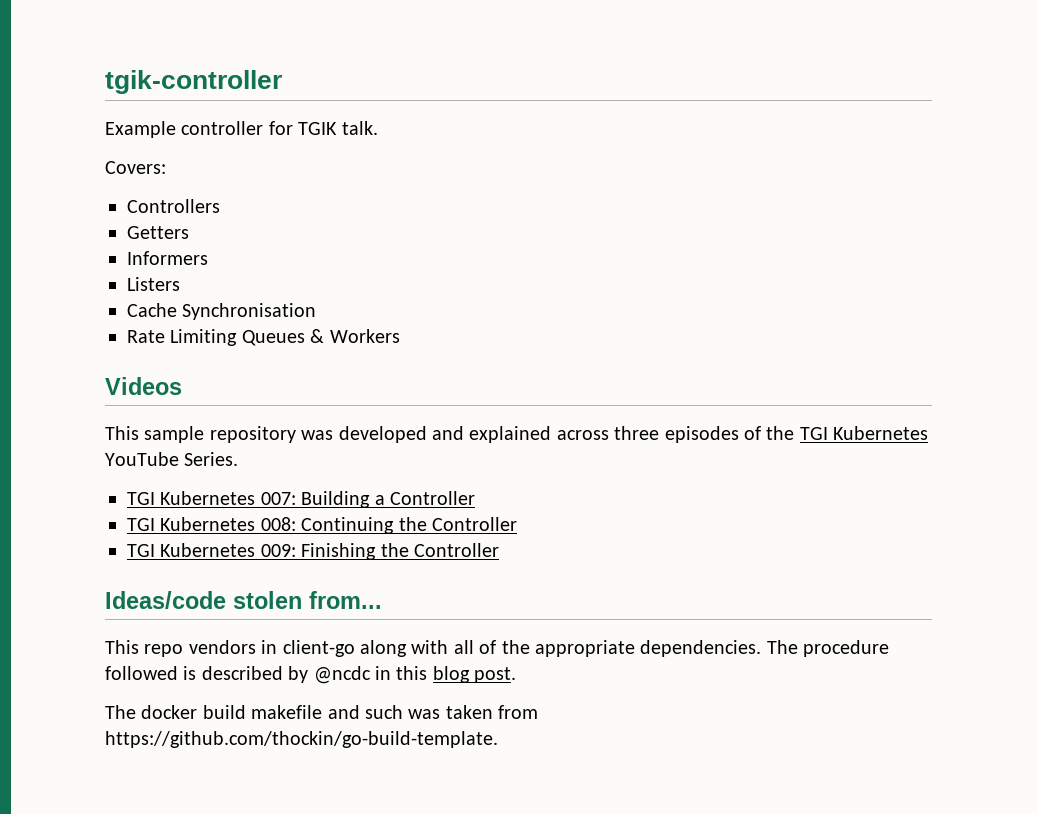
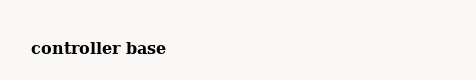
- tgik-controller
- Example controller for TGIK talk.
- Covers:
- Controllers
- Getters
- Informers
- Listers
- Cache Synchronisation
- Rate Limiting Queues & Workers
- Videos
- This sample repository was developed and explained across three episodes of the TGI Kubernetes YouTube Series.
- TGI Kubernetes 007: Building a Controller
- TGI Kubernetes 008: Continuing the Controller
- TGI Kubernetes 009: Finishing the Controller
- Ideas/code stolen from...
- This repo vendors in client-go along with all of the appropriate dependencies. The procedure followed is described by @ncdc in this blog post.
- The docker build makefile and such was taken from https://github.com/thockin/go-build-template.
+ controller base

